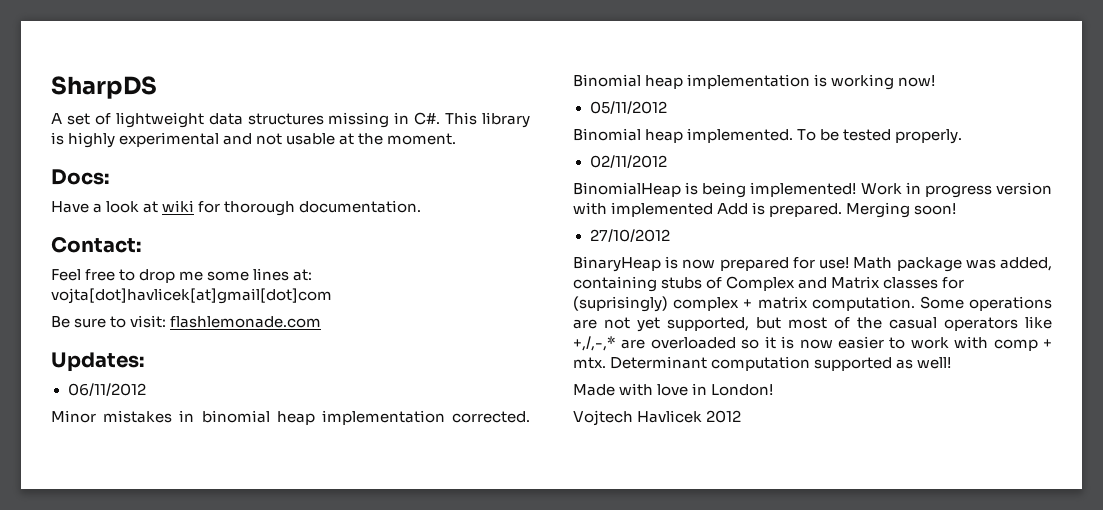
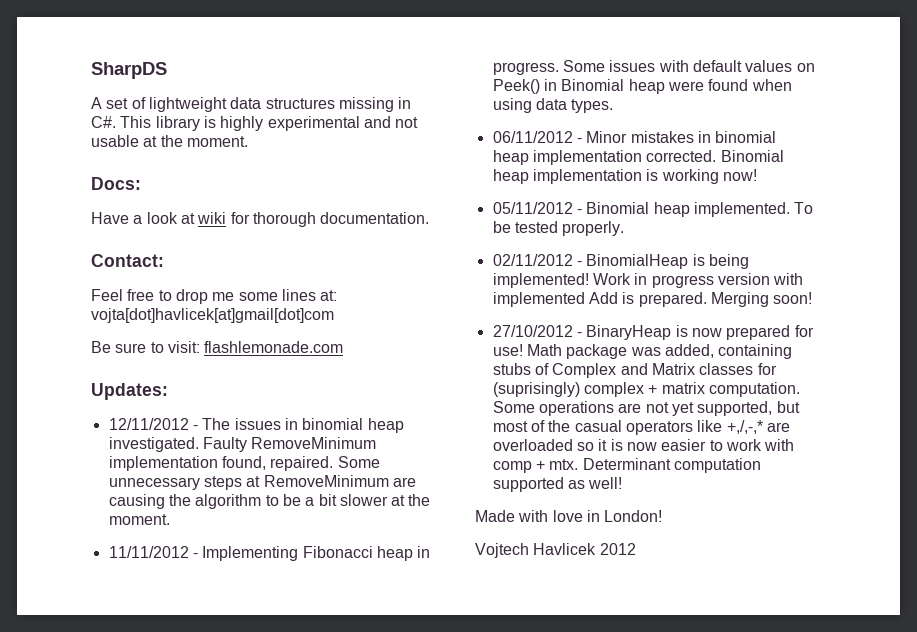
+ 12/11/2012 - The issues in binomial heap investigated. Faulty RemoveMinimum implementation found, repaired. Some unnecessary steps at RemoveMinimum are causing the algorithm to be a bit slower at the moment.
+ 11/11/2012 - Implementing Fibonacci heap in progress. Some issues with default values on Peek() in Binomial heap were found when using data types.
- 06/11/2012
- Minor mistakes in binomial heap implementation corrected.
+ 06/11/2012 - Minor mistakes in binomial heap implementation corrected.
- 05/11/2012
- Binomial heap implemented.
+ 05/11/2012 - Binomial heap implemented.
- 02/11/2012
- BinomialHeap is being implemented!
+ 02/11/2012 - BinomialHeap is being implemented!
- 27/10/2012
- BinaryHeap is now prepared for use!
+ 27/10/2012 - BinaryHeap is now prepared for use!

